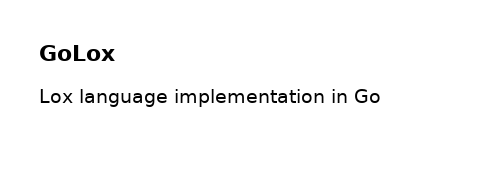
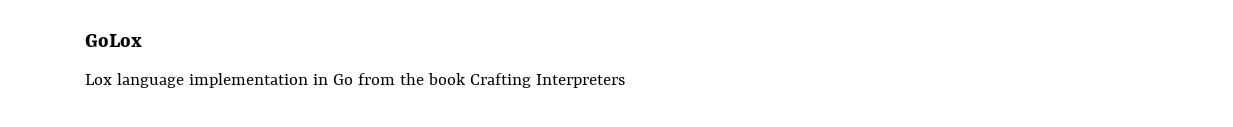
- Lox language implementation in Go
+ Lox language implementation in Go from the book Crafting Interpreters

